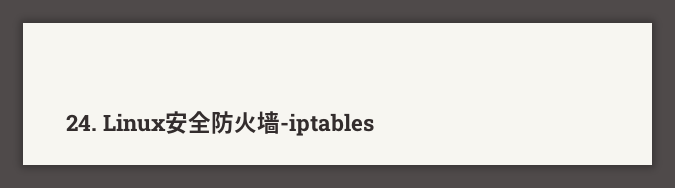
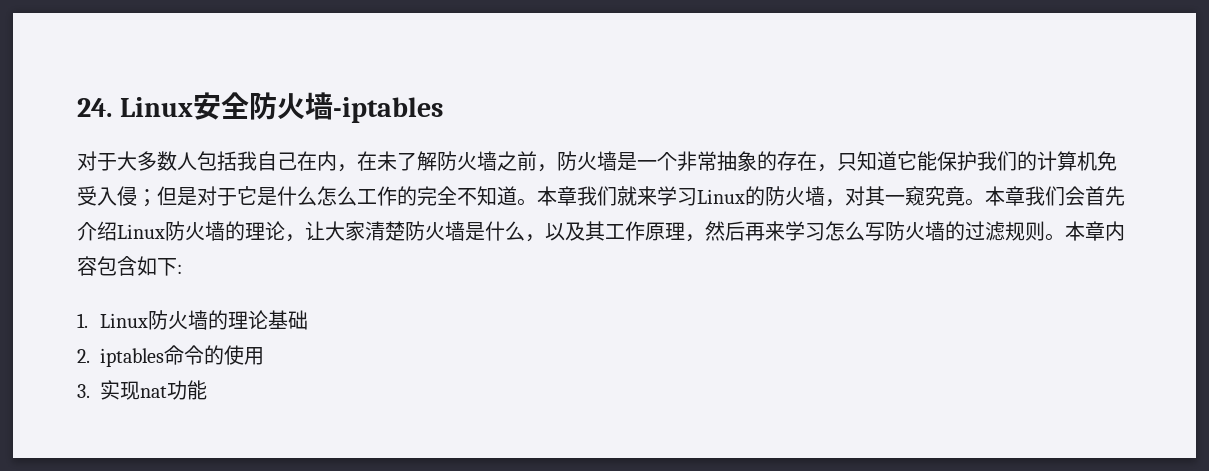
+ 对于大多数人包括我自己在内，在未了解防火墙之前，防火墙是一个非常抽象的存在，只知道它能保护我们的计算机免受入侵；但是对于它是什么怎么工作的完全不知道。本章我们就来学习Linux的防火墙，对其一窥究竟。本章我们会首先介绍Linux防火墙的理论，让大家清楚防火墙是什么，以及其工作原理，然后再来学习怎么写防火墙的过滤规则。本章内容包含如下:
+ 1. Linux防火墙的理论基础
+ 2. iptables命令的使用
+ 3.实现nat功能

